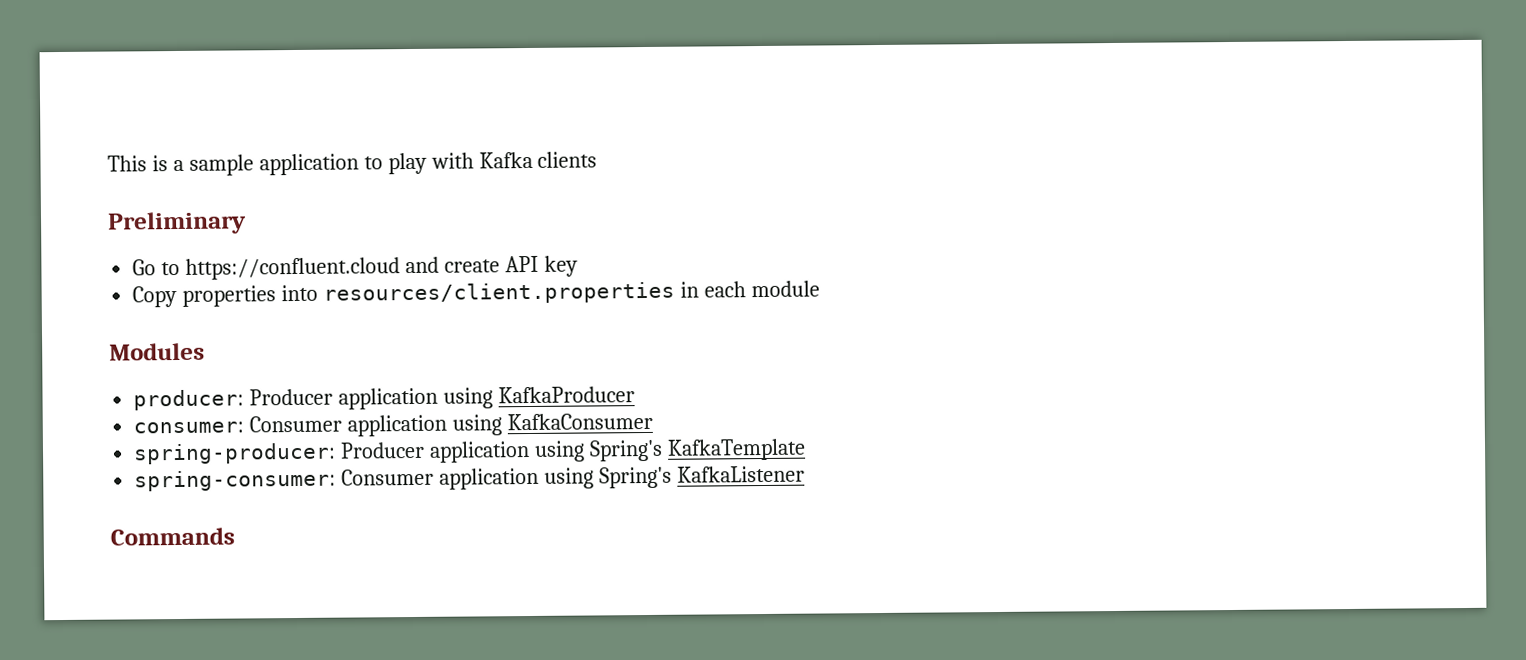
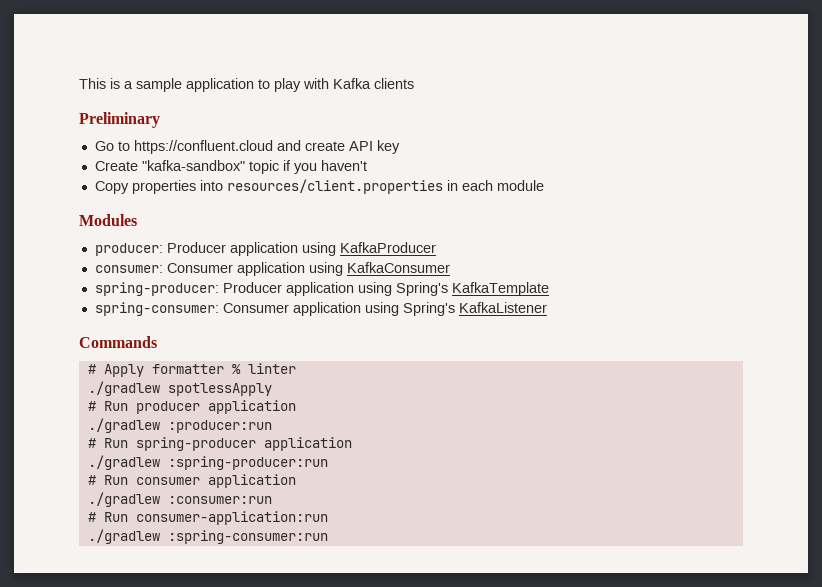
+ Create "kafka-sandbox" topic if you haven't
+ # Apply formatter % linter
+ ./gradlew spotlessApply
+ # Run producer application
+ ./gradlew :producer:run
+ # Run spring-producer application
+ ./gradlew :spring-producer:run
+ # Run consumer application
+ ./gradlew :consumer:run
+ # Run consumer-application:run
+ ./gradlew :spring-consumer:run

